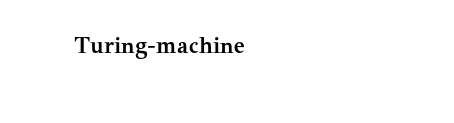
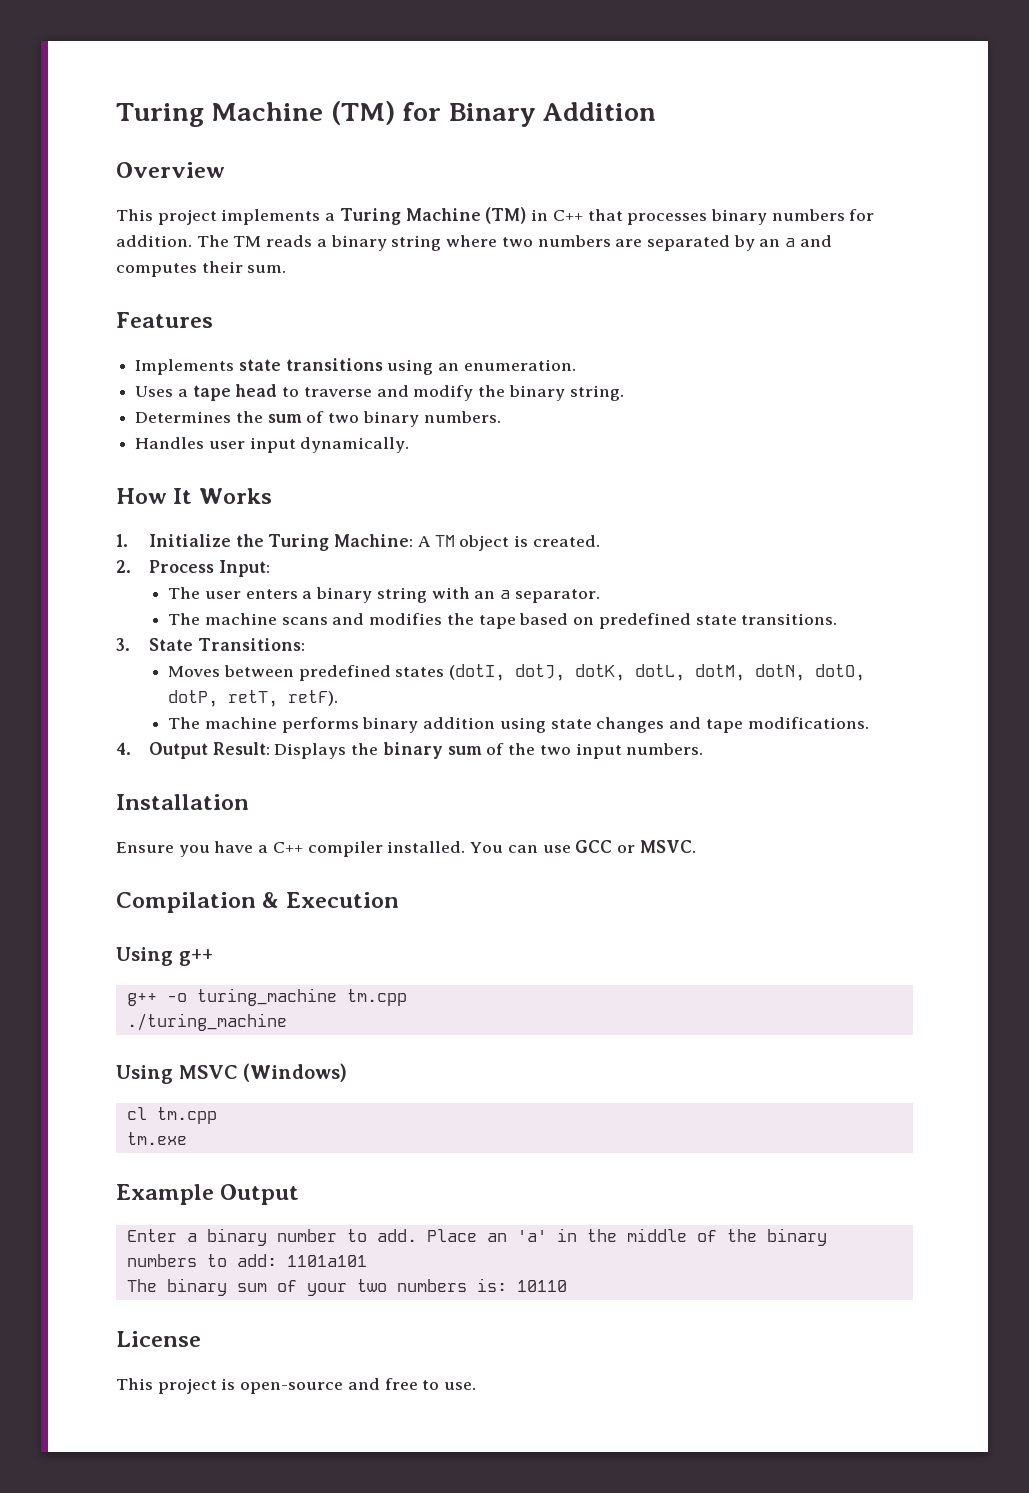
- Turing-machine
+ Turing Machine (TM) for Binary Addition
+ Overview
+ This project implements a Turing Machine (TM) in C++ that processes binary numbers for addition. The TM reads a binary string where two numbers are separated by an a and computes their sum.
+ Features
+ Implements state transitions using an enumeration.
+ Uses a tape head to traverse and modify the binary string.
+ Determines the sum of two binary numbers.
+ Handles user input dynamically.
+ How It Works
+ 1. Initialize the Turing Machine: A TM object is created.
+ 2. Process Input:
+ The user enters a binary string with an a separator.
+ The machine scans and modifies the tape based on predefined state transitions.
+ 3. State Transitions:
+ Moves between predefined states (dotI, dotJ, dotK, dotL, dotM, dotN, dotO, dotP, retT, retF).
+ The machine performs binary addition using state changes and tape modifications.
+ 4. Output Result: Displays the binary sum of the two input numbers.
+ Installation
+ Ensure you have a C++ compiler installed. You can use GCC or MSVC.
+ Compilation & Execution
+ Using g++
+ g++ -o turing_machine tm.cpp
+ ./turing_machine
+ Using MSVC (Windows)
+ cl tm.cpp
+ tm.exe
+ Example Output
+ Enter a binary number to add. Place an 'a' in the middle of the binary numbers to add: 1101a101
+ The binary sum of your two numbers is: 10110
+ License
+ This project is open-source and free to use.

